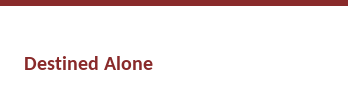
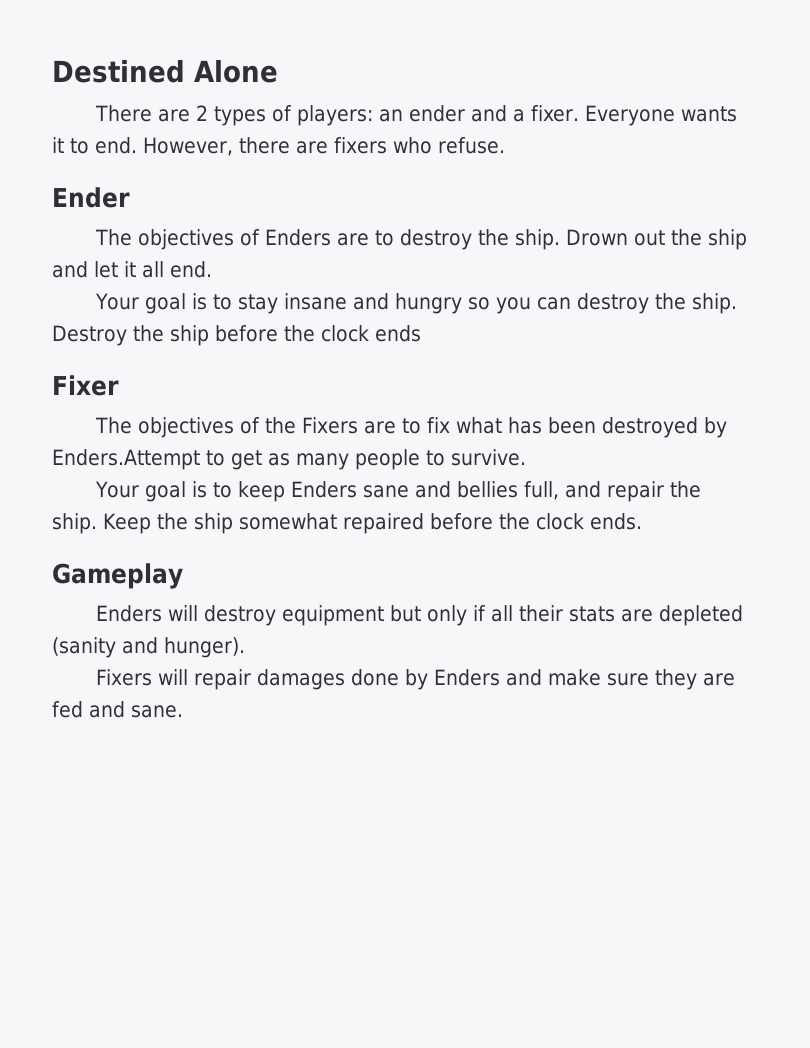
+ There are 2 types of players: an ender and a fixer. Everyone wants it to end. However, there are fixers who refuse.
+ Ender
+ The objectives of Enders are to destroy the ship. Drown out the ship and let it all end.
+ Your goal is to stay insane and hungry so you can destroy the ship. Destroy the ship before the clock ends
+ Fixer
+ The objectives of the Fixers are to fix what has been destroyed by Enders.Attempt to get as many people to survive.
+ Your goal is to keep Enders sane and bellies full, and repair the ship. Keep the ship somewhat repaired before the clock ends.
+ Gameplay
+ Enders will destroy equipment but only if all their stats are depleted (sanity and hunger).
+ Fixers will repair damages done by Enders and make sure they are fed and sane.

